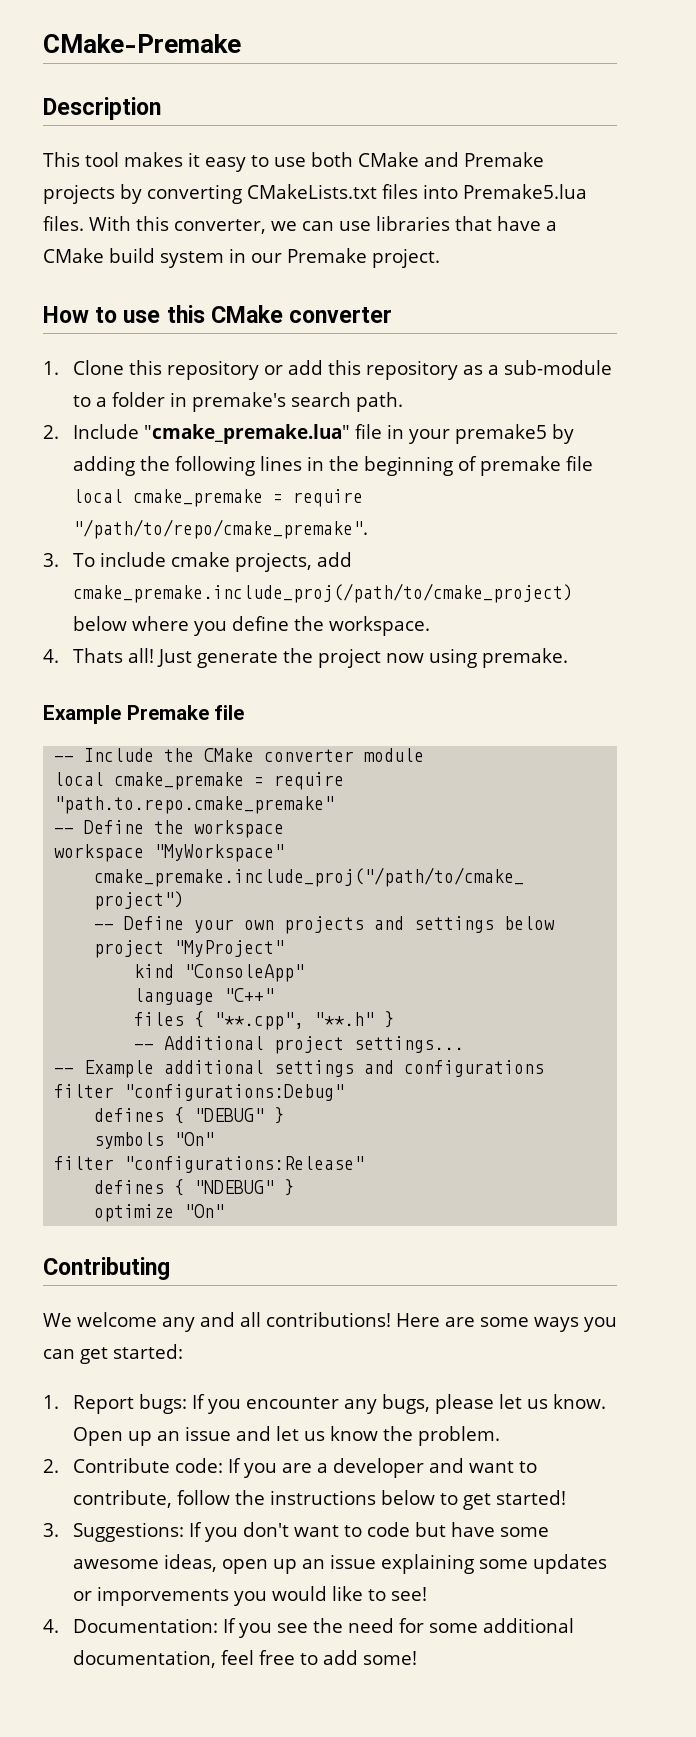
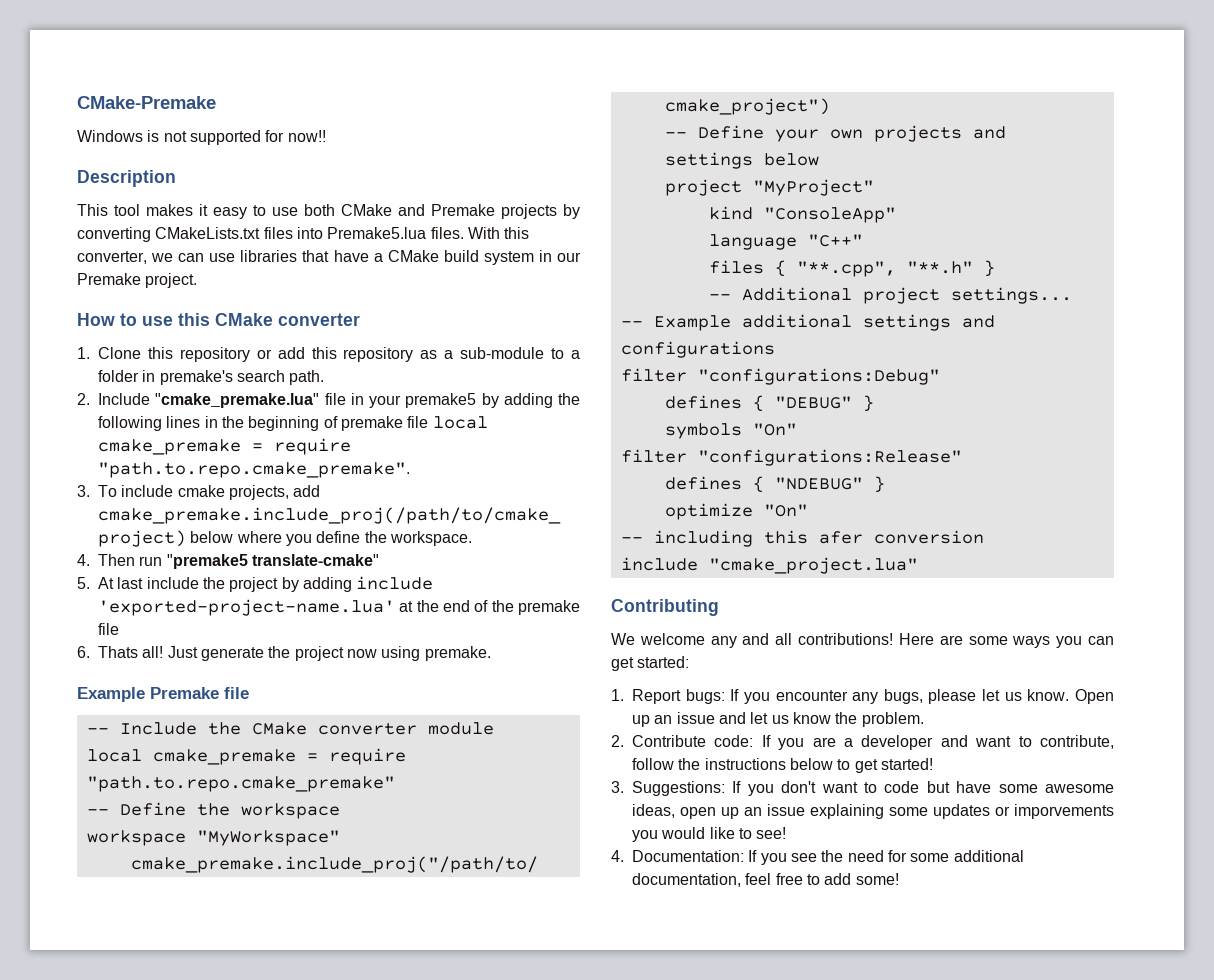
+ Windows is not supported for now!!
- 2. Include "cmake_premake.lua" file in your premake5 by adding the following lines in the beginning of premake file local cmake_premake = require "/path/to/repo/cmake_premake".
+ 2. Include "cmake_premake.lua" file in your premake5 by adding the following lines in the beginning of premake file local cmake_premake = require "path.to.repo.cmake_premake".
- 4. Thats all!
+ 4. Then run "premake5 translate-cmake"
+ 5. At last include the project by adding include 'exported-project-name.lua' at the end of the premake file
+ 6. Thats all!
+ -- including this afer conversion
+ include "cmake_project.lua"

